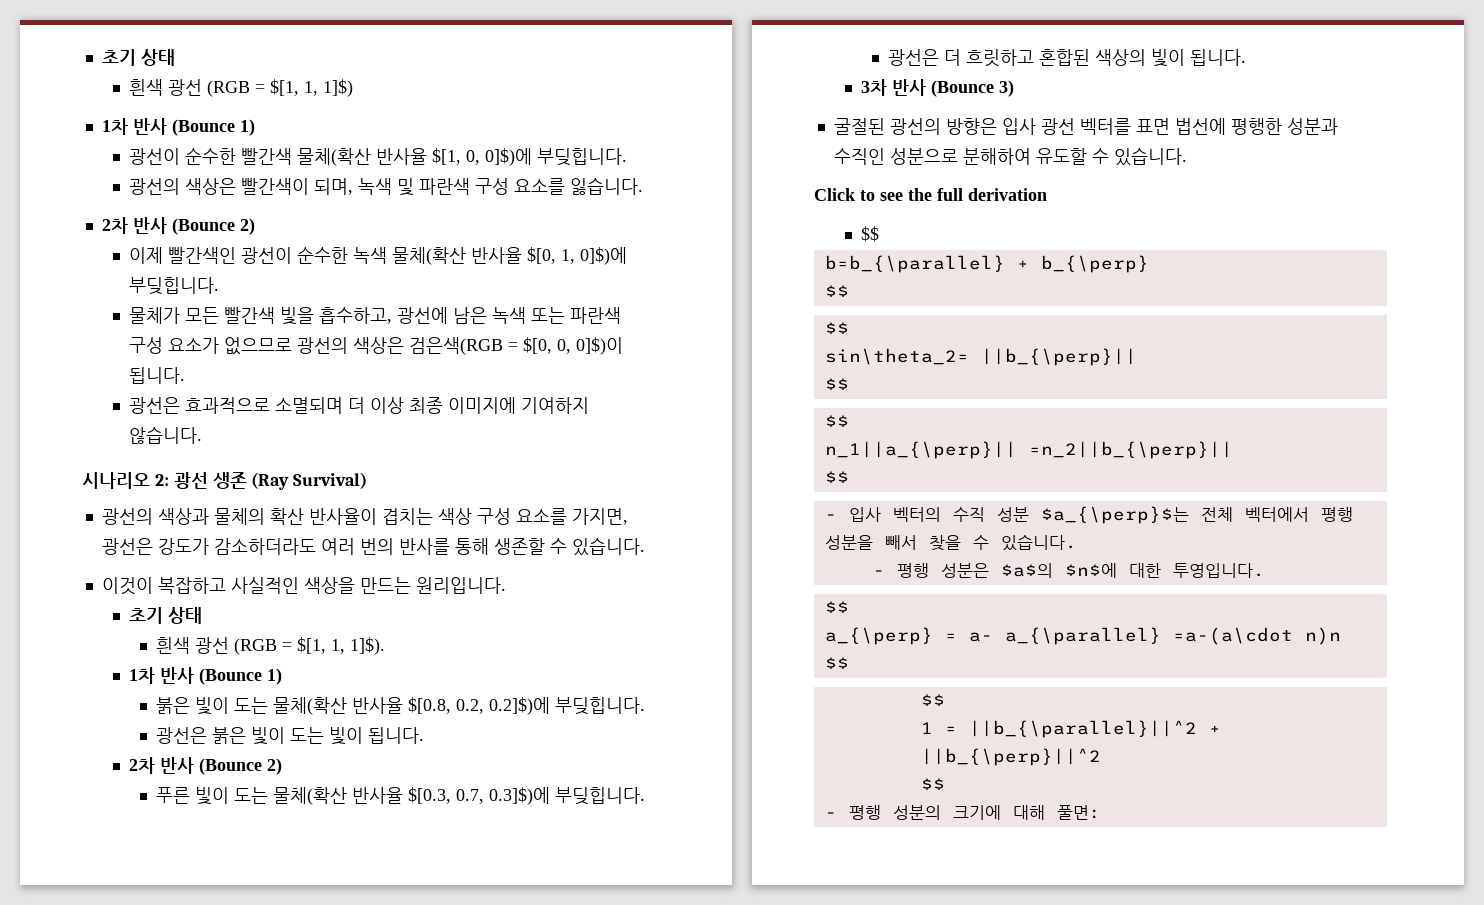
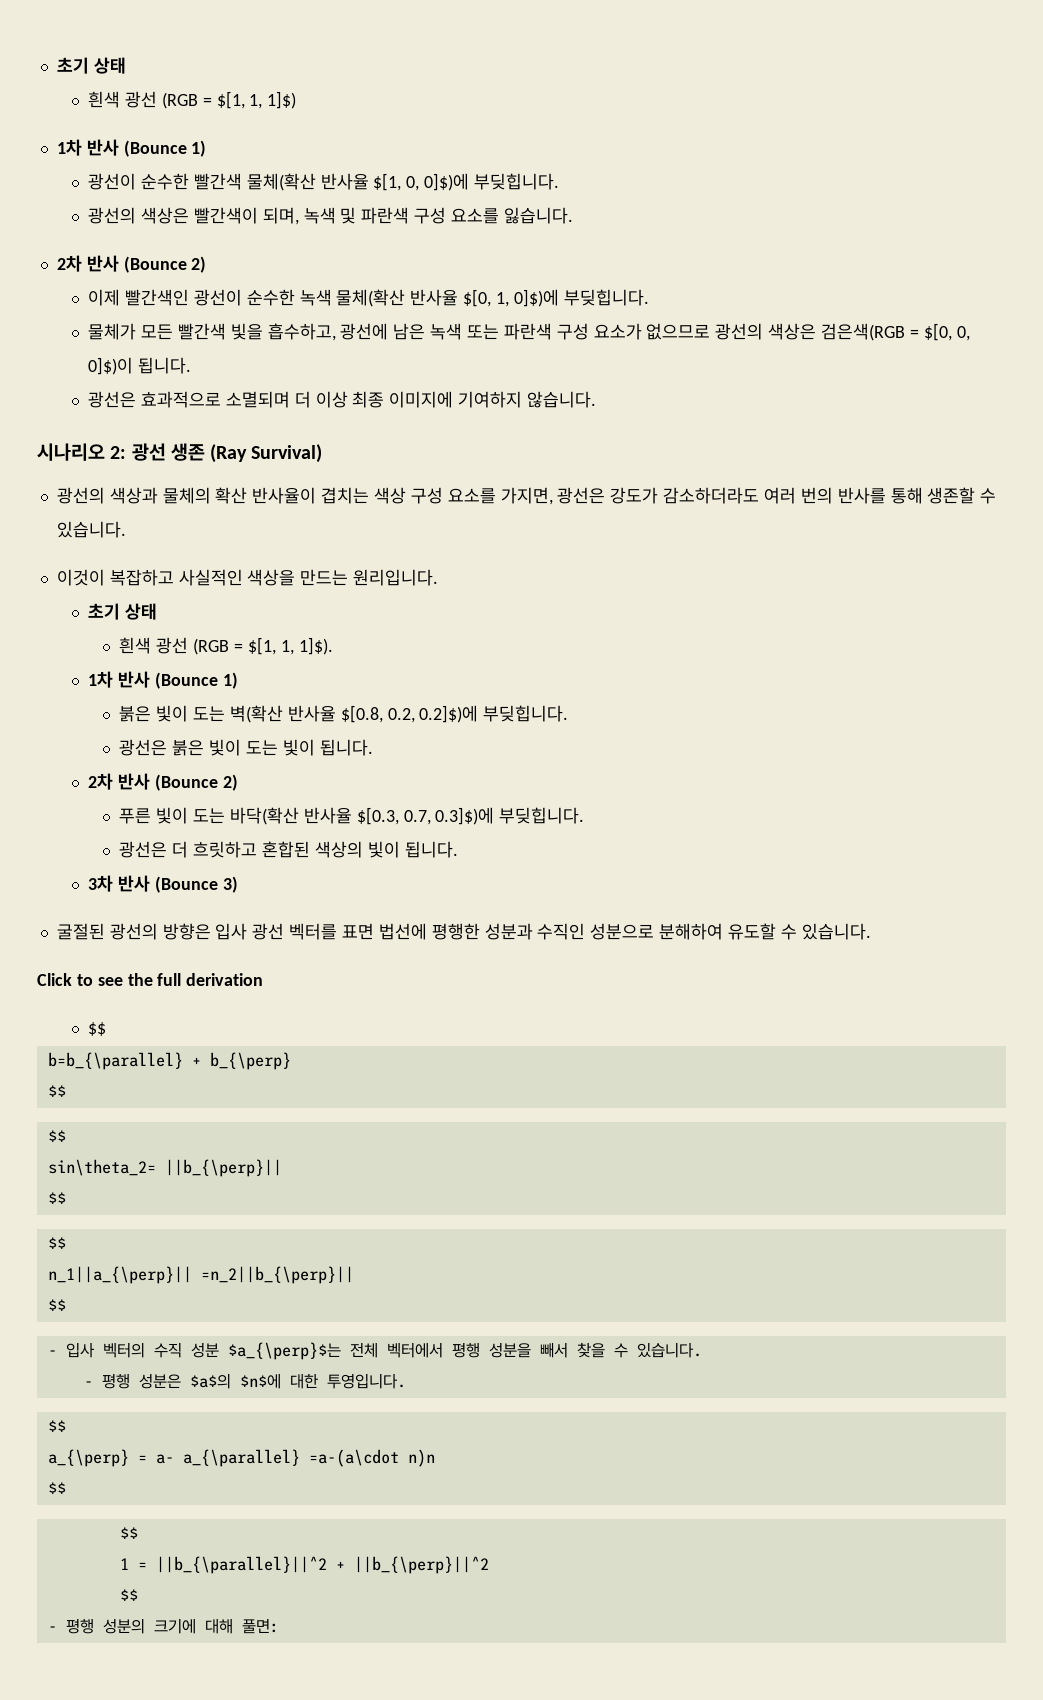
- 붉은 빛이 도는 물체(확산 반사율 $[0.8, 0.2, 0.2]$)에 부딪힙니다.
+ 붉은 빛이 도는 벽(확산 반사율 $[0.8, 0.2, 0.2]$)에 부딪힙니다.
- 푸른 빛이 도는 물체(확산 반사율 $[0.3, 0.7, 0.3]$)에 부딪힙니다.
+ 푸른 빛이 도는 바닥(확산 반사율 $[0.3, 0.7, 0.3]$)에 부딪힙니다.

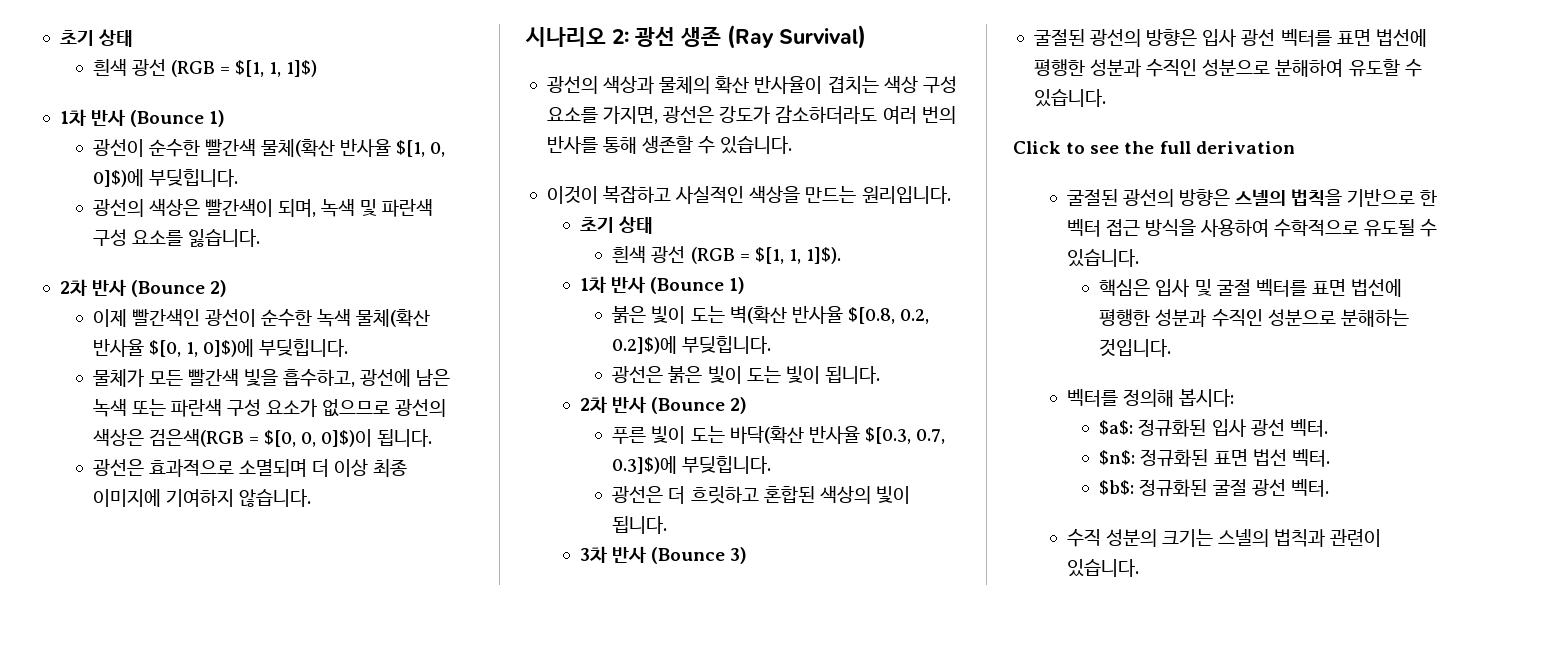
  Click to see the full derivation
- $$
- b=b_{\parallel} + b_{\perp}
- $$
- $$
- sin\theta_2= ||b_{\perp}||
- $$
- $$
- n_1||a_{\perp}|| =n_2||b_{\perp}||
- $$
- - 입사 벡터의 수직 성분 $a_{\perp}$는 전체 벡터에서 평행 성분을 빼서 찾을 수 있습니다.
- - 평행 성분은 $a$의 $n$에 대한 투영입니다.
- $$
- a_{\perp} = a- a_{\parallel} =a-(a\cdot n)n
- $$
- $$
- 1 = ||b_{\parallel}||^2 + ||b_{\perp}||^2
- $$
- - 평행 성분의 크기에 대해 풀면:
+ 굴절된 광선의 방향은 스넬의 법칙을 기반으로 한 벡터 접근 방식을 사용하여 수학적으로 유도될 수 있습니다.
+ 핵심은 입사 및 굴절 벡터를 표면 법선에 평행한 성분과 수직인 성분으로 분해하는 것입니다.
+ 벡터를 정의해 봅시다:
+ $a$: 정규화된 입사 광선 벡터.
+ $n$: 정규화된 표면 법선 벡터.
+ $b$: 정규화된 굴절 광선 벡터.
+ 수직 성분의 크기는 스넬의 법칙과 관련이 있습니다.

